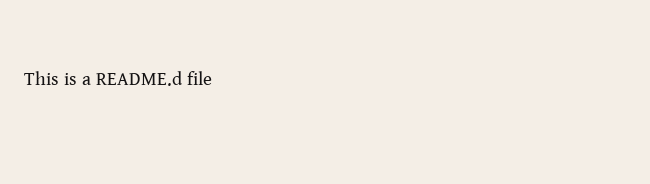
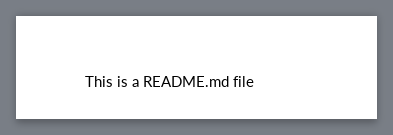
- This is a README.d file
+ This is a README.md file

